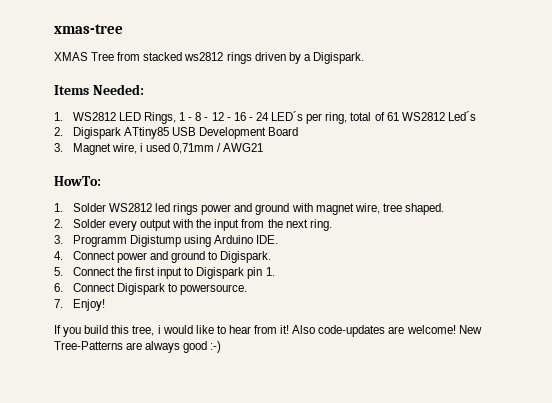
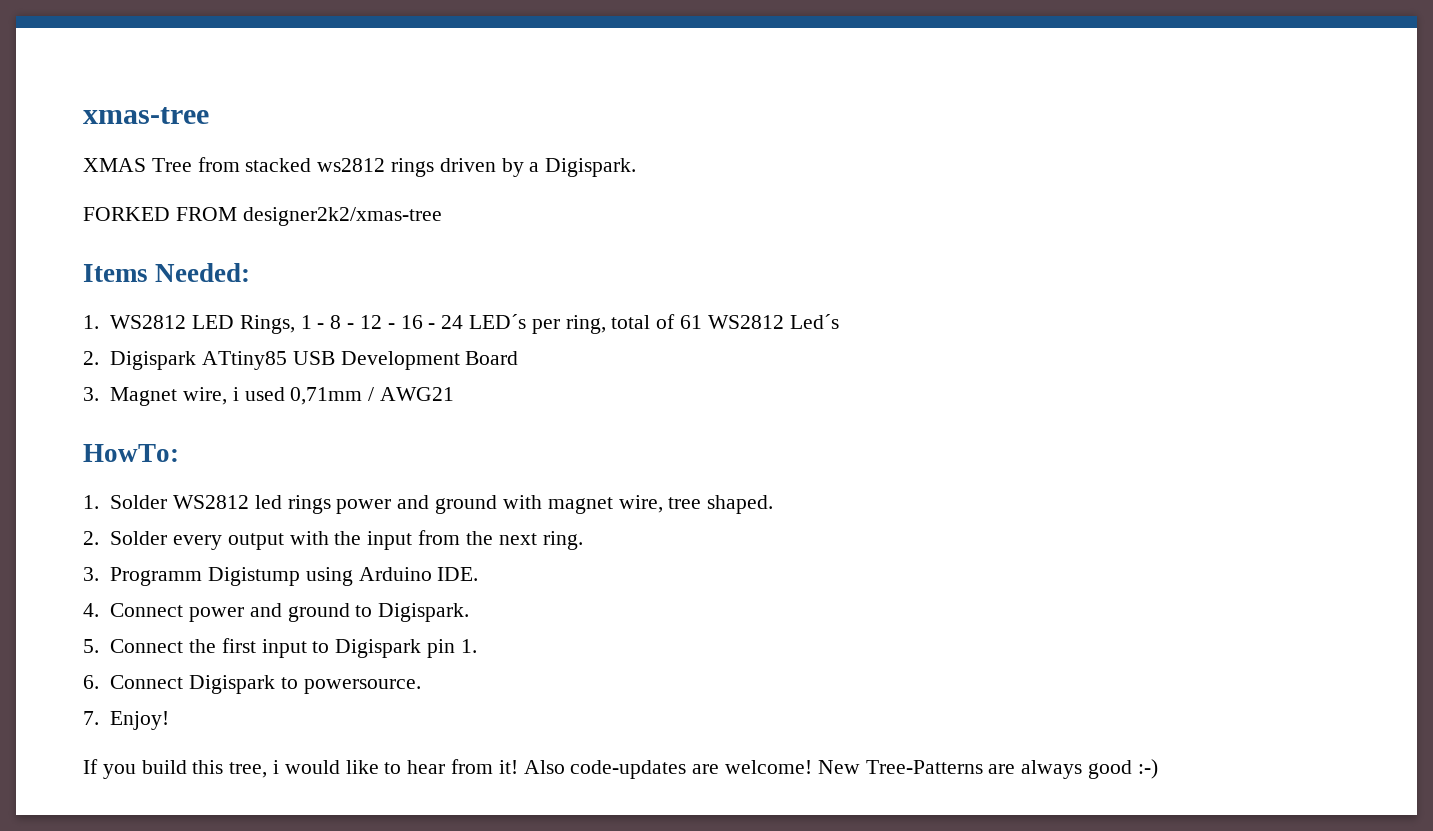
+ FORKED FROM designer2k2/xmas-tree

